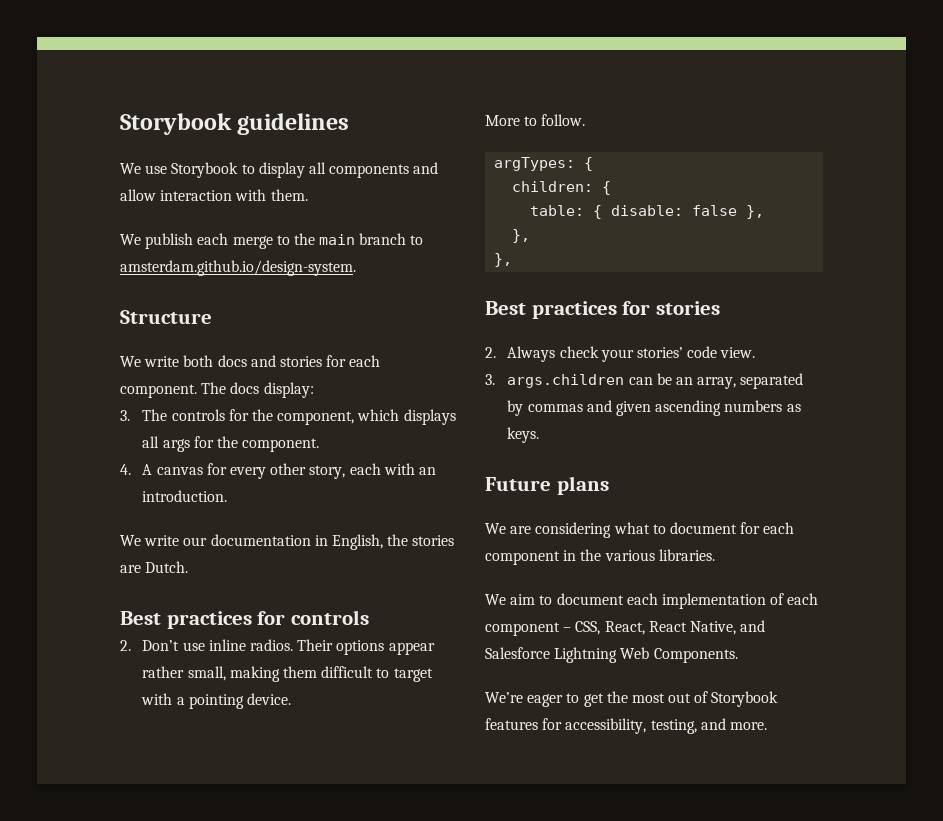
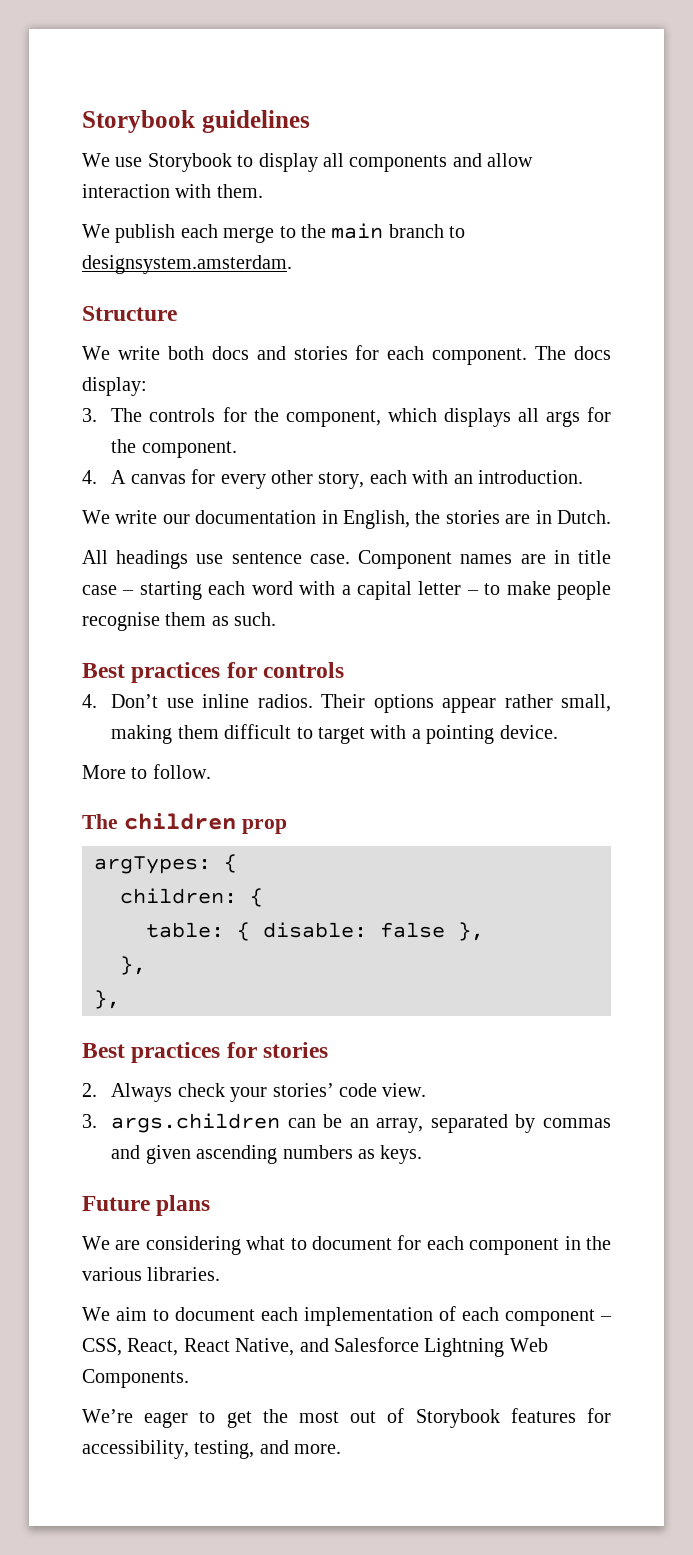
- We publish each merge to the main branch to amsterdam.github.io/design-system.
+ We publish each merge to the main branch to designsystem.amsterdam.
- We write our documentation in English, the stories are Dutch.
+ We write our documentation in English, the stories are in Dutch.
+ All headings use sentence case. Component names are in title case – starting each word with a capital letter – to make people recognise them as such.
- 2. Don’t use inline radios.
+ 4. Don’t use inline radios.
+ The children prop

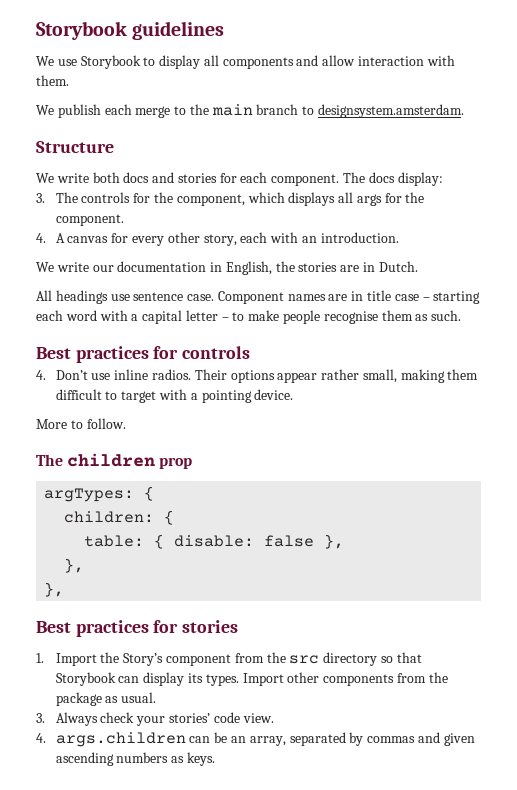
- 2. Always check your stories’ code view.
+ 1. Import the Story’s component from the src directory so that Storybook can display its types. Import other components from the package as usual.
+ 3. Always check your stories’ code view.
- 3. args.children can be an array, separated by commas and given ascending numbers as keys.
+ 4. args.children can be an array, separated by commas and given ascending numbers as keys.
- Future plans
- We are considering what to document for each component in the various libraries.
- We aim to document each implementation of each component – CSS, React, React Native, and Salesforce Lightning Web Components.
- We’re eager to get the most out of Storybook features for accessibility, testing, and more.

